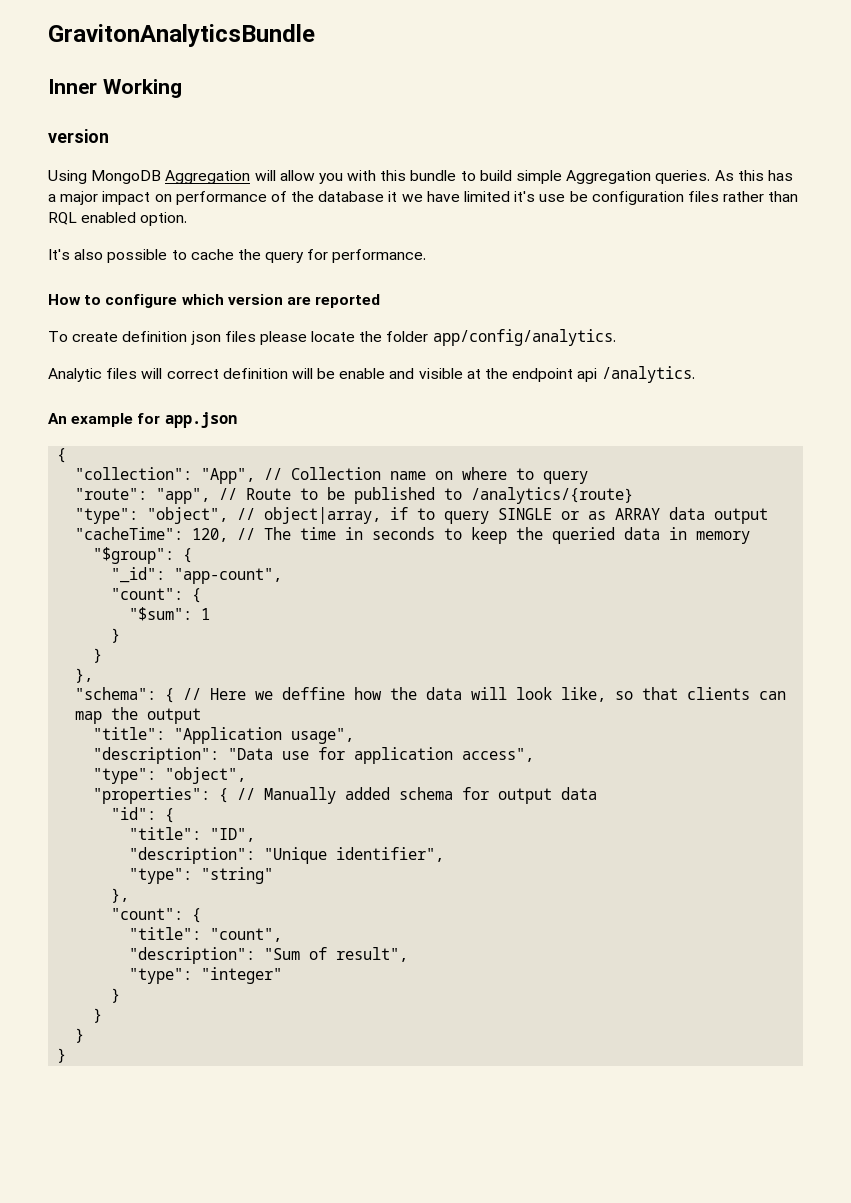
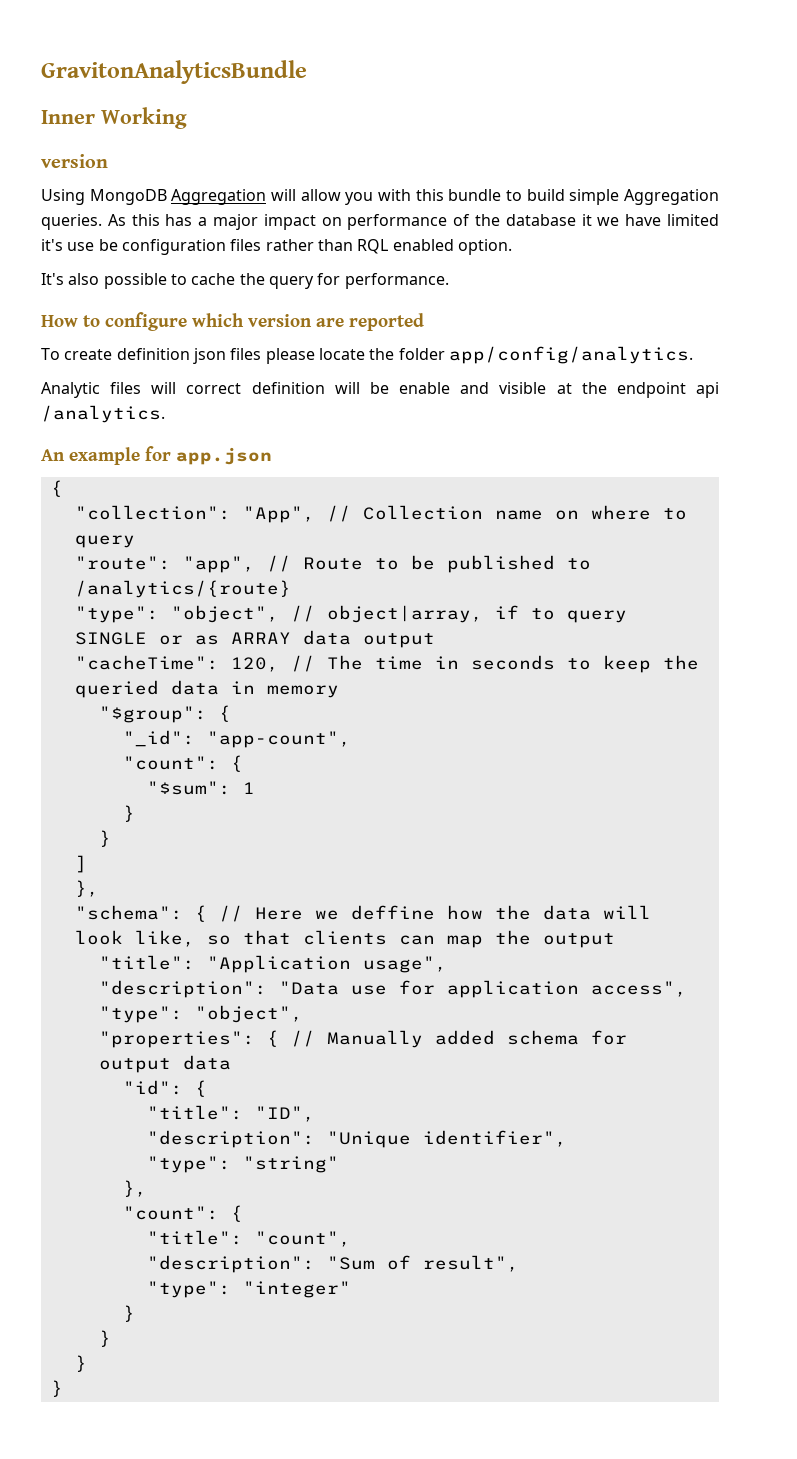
+ ]

